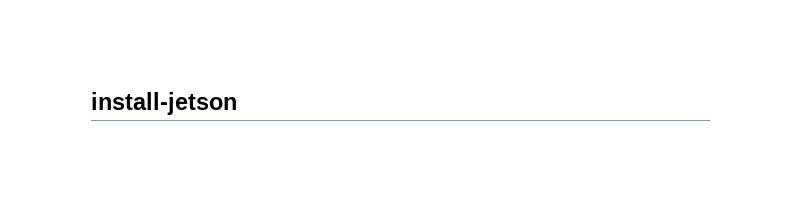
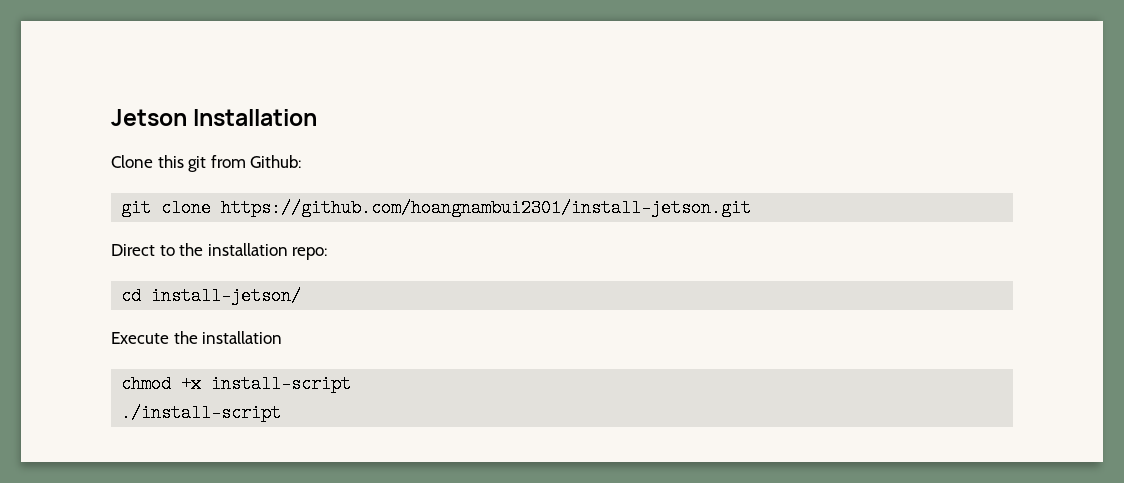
- install-jetson
+ Jetson Installation
+ Clone this git from Github:
+ git clone https://github.com/hoangnambui2301/install-jetson.git
+ Direct to the installation repo:
+ cd install-jetson/
+ Execute the installation
+ chmod +x install-script
+ ./install-script

